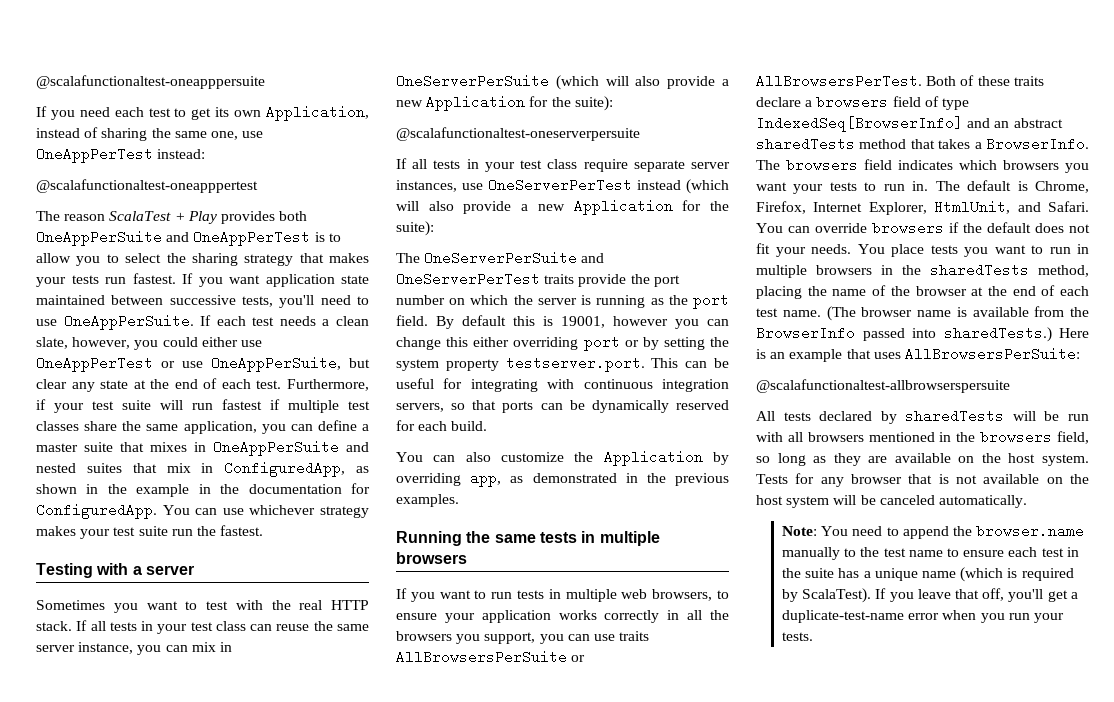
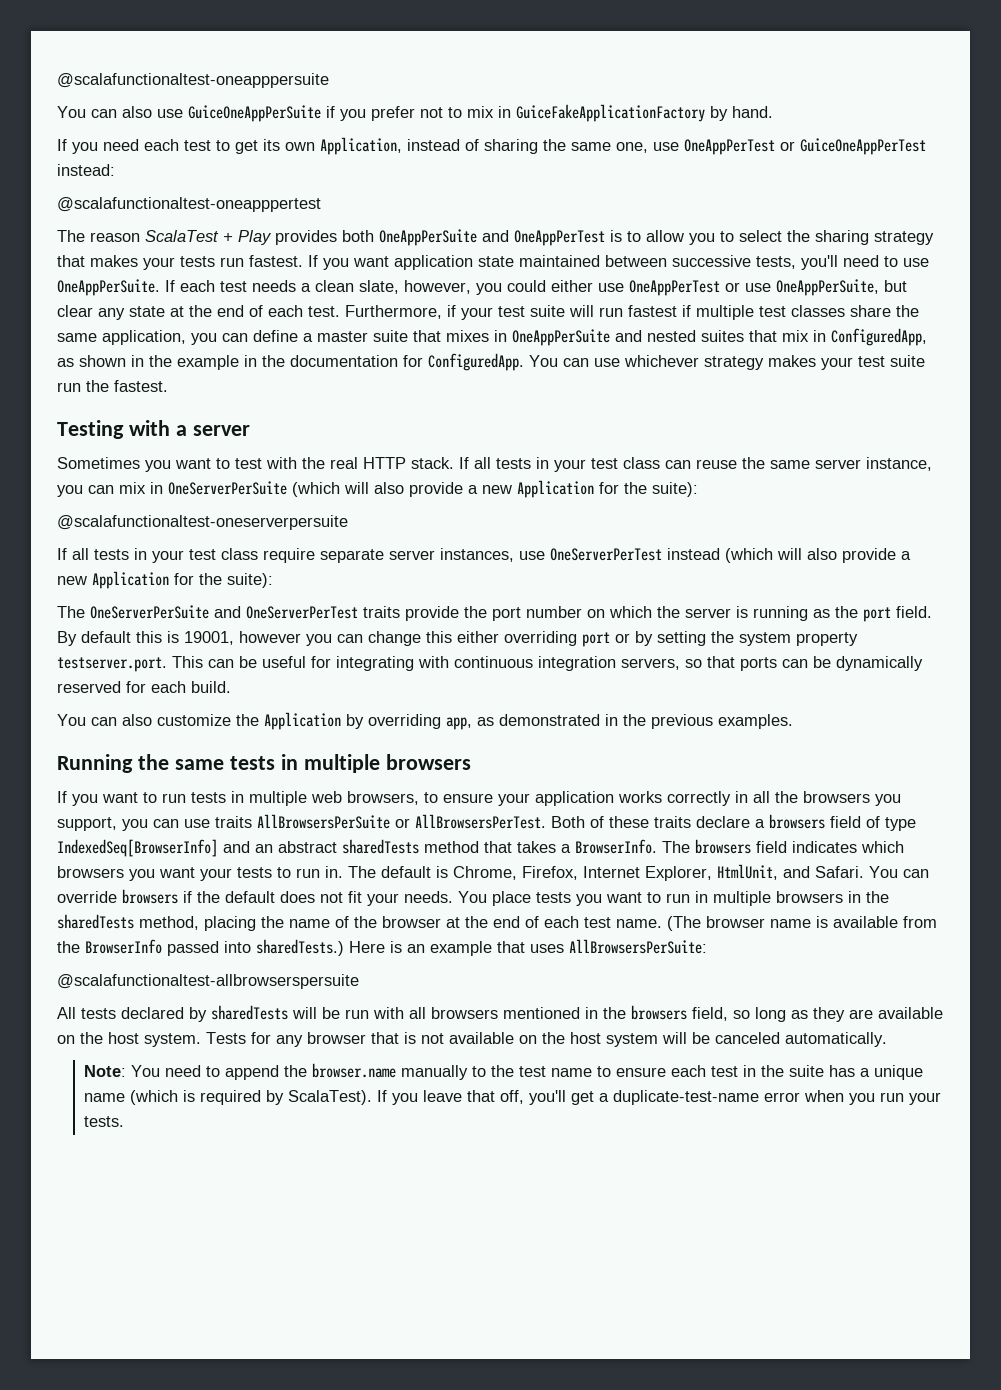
+ You can also use GuiceOneAppPerSuite if you prefer not to mix in GuiceFakeApplicationFactory by hand.
- If you need each test to get its own Application, instead of sharing the same one, use OneAppPerTest instead:
+ If you need each test to get its own Application, instead of sharing the same one, use OneAppPerTest or GuiceOneAppPerTest instead:

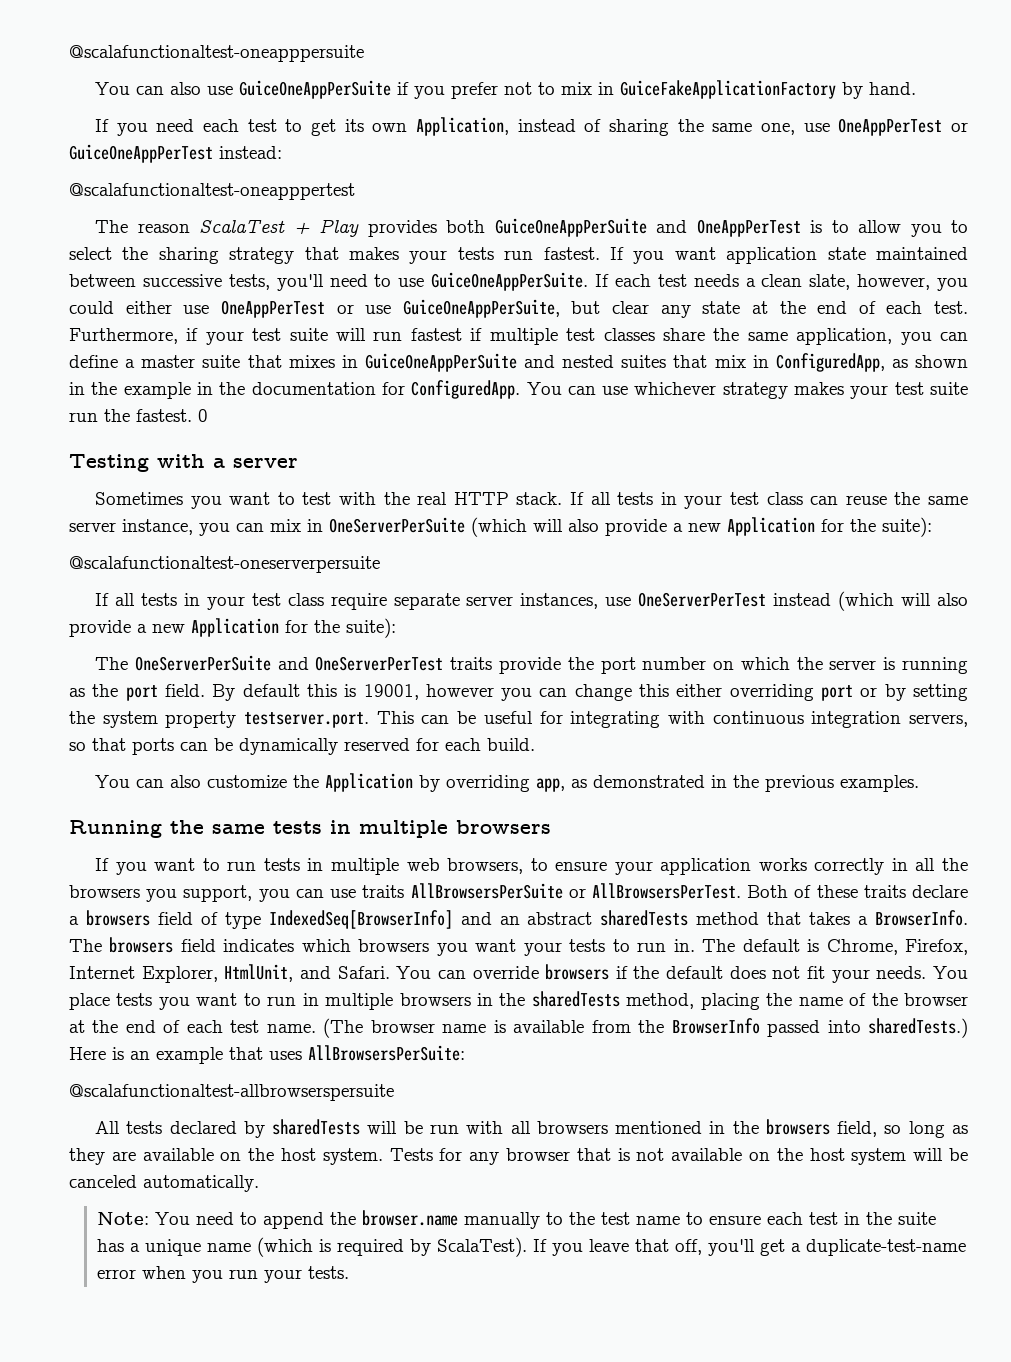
- The reason ScalaTest + Play provides both OneAppPerSuite and OneAppPerTest is to allow you to select the sharing strategy that makes your tests run fastest.
+ The reason ScalaTest + Play provides both GuiceOneAppPerSuite and OneAppPerTest is to allow you to select the sharing strategy that makes your tests run fastest.
- If you want application state maintained between successive tests, you'll need to use OneAppPerSuite.
+ If you want application state maintained between successive tests, you'll need to use GuiceOneAppPerSuite.
- If each test needs a clean slate, however, you could either use OneAppPerTest or use OneAppPerSuite, but clear any state at the end of each test.
+ If each test needs a clean slate, however, you could either use OneAppPerTest or use GuiceOneAppPerSuite, but clear any state at the end of each test.
- Furthermore, if your test suite will run fastest if multiple test classes share the same application, you can define a master suite that mixes in OneAppPerSuite and nested suites that mix in ConfiguredApp, as shown in the example in the documentation for ConfiguredApp.
+ Furthermore, if your test suite will run fastest if multiple test classes share the same application, you can define a master suite that mixes in GuiceOneAppPerSuite and nested suites that mix in ConfiguredApp, as shown in the example in the documentation for ConfiguredApp.
+ 0

